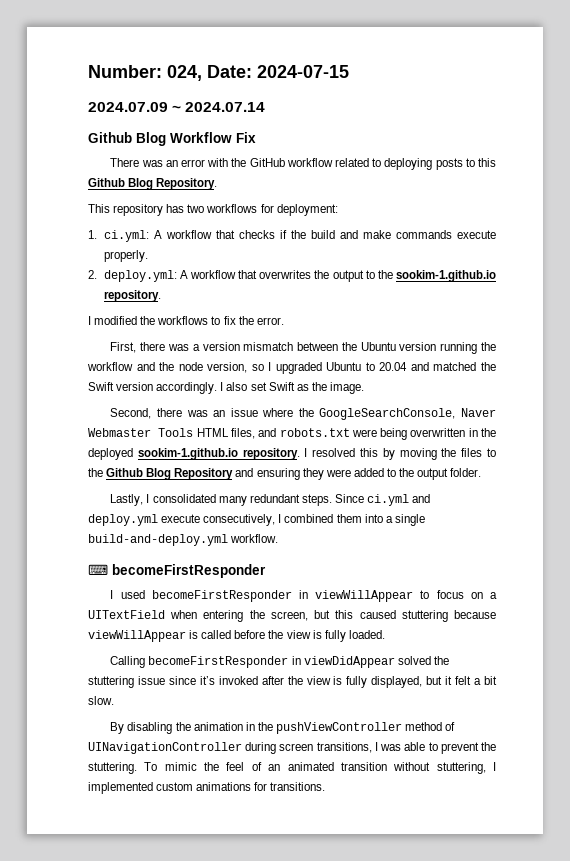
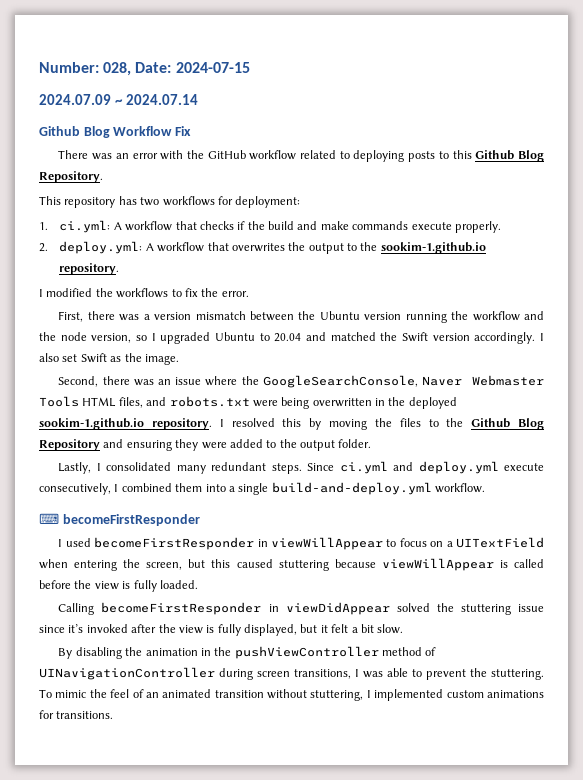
- Number: 024, Date: 2024-07-15
+ Number: 028, Date: 2024-07-15

